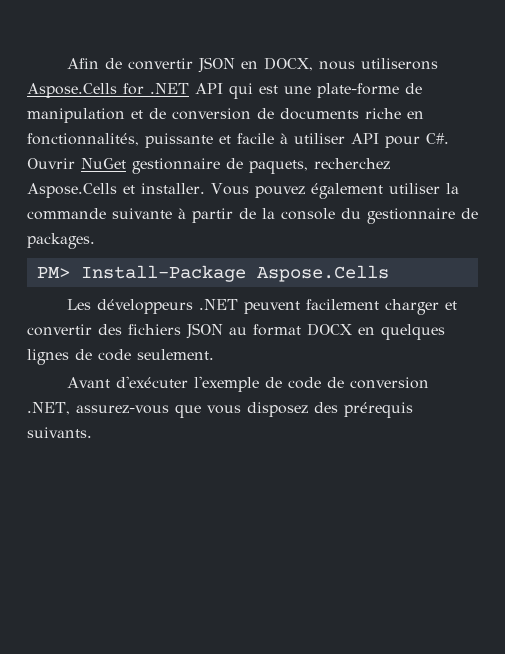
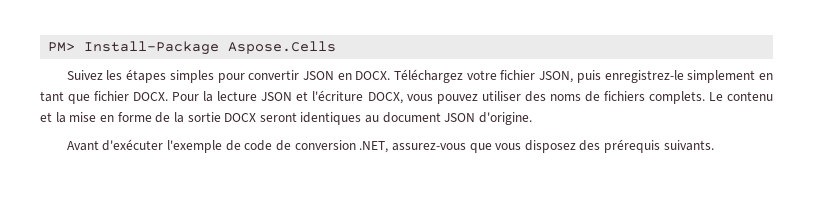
- Afin de convertir JSON en DOCX, nous utiliserons Aspose.Cells for .NET API qui est une plate-forme de manipulation et de conversion de documents riche en fonctionnalités, puissante et facile à utiliser API pour C#. Ouvrir NuGet gestionnaire de paquets, recherchez Aspose.Cells et installer. Vous pouvez également utiliser la commande suivante à partir de la console du gestionnaire de packages.
  PM> Install-Package Aspose.Cells
- Les développeurs .NET peuvent facilement charger et convertir des fichiers JSON au format DOCX en quelques lignes de code seulement.
+ Suivez les étapes simples pour convertir JSON en DOCX. Téléchargez votre fichier JSON, puis enregistrez-le simplement en tant que fichier DOCX. Pour la lecture JSON et l'écriture DOCX, vous pouvez utiliser des noms de fichiers complets. Le contenu et la mise en forme de la sortie DOCX seront identiques au document JSON d'origine.

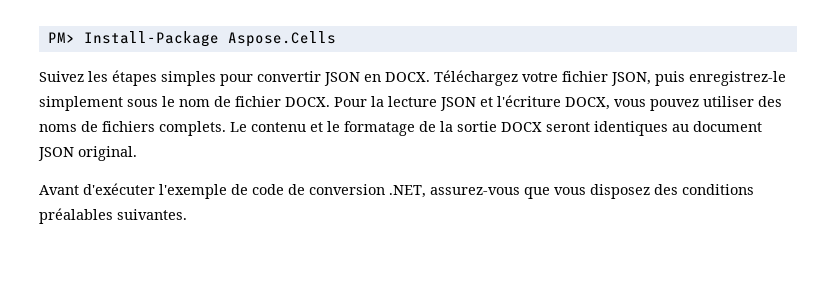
- Téléchargez votre fichier JSON, puis enregistrez-le simplement en tant que fichier DOCX.
+ Téléchargez votre fichier JSON, puis enregistrez-le simplement sous le nom de fichier DOCX.
- Le contenu et la mise en forme de la sortie DOCX seront identiques au document JSON d'origine.
+ Le contenu et le formatage de la sortie DOCX seront identiques au document JSON original.
- Avant d'exécuter l'exemple de code de conversion .NET, assurez-vous que vous disposez des prérequis suivants.
+ Avant d'exécuter l'exemple de code de conversion .NET, assurez-vous que vous disposez des conditions préalables suivantes.

